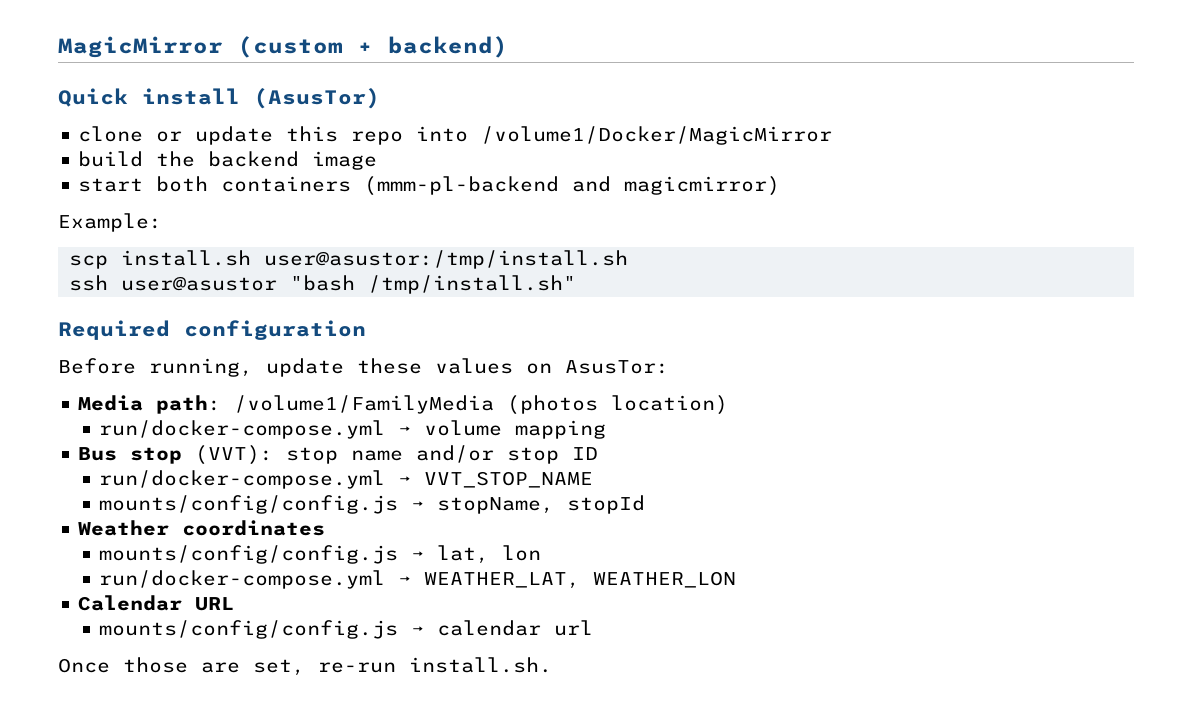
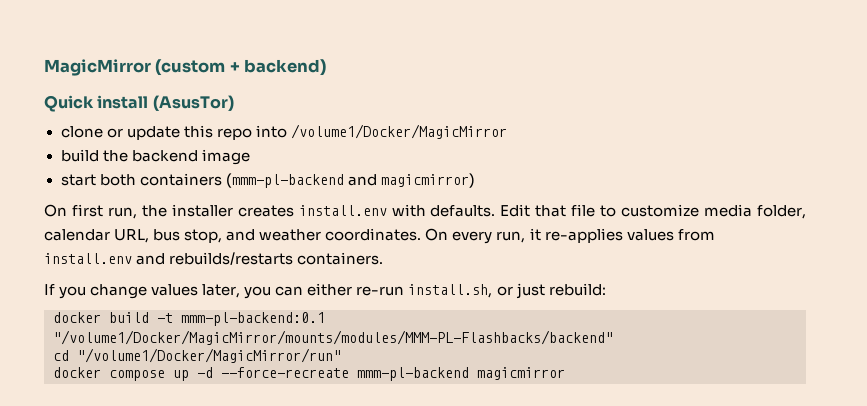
- Example:
- scp install.sh user@asustor:/tmp/install.sh
- ssh user@asustor "bash /tmp/install.sh"
- Required configuration
- Before running, update these values on AsusTor:
- Media path: /volume1/FamilyMedia (photos location)
- run/docker-compose.yml → volume mapping
- Bus stop (VVT): stop name and/or stop ID
- run/docker-compose.yml → VVT_STOP_NAME
- mounts/config/config.js → stopName, stopId
- Weather coordinates
- mounts/config/config.js → lat, lon
- run/docker-compose.yml → WEATHER_LAT, WEATHER_LON
- Calendar URL
- mounts/config/config.js → calendar url
- Once those are set, re-run install.sh.
+ On first run, the installer creates install.env with defaults. Edit that file to customize media folder, calendar URL, bus stop, and weather coordinates. On every run, it re-applies values from install.env and rebuilds/restarts containers.
+ If you change values later, you can either re-run install.sh, or just rebuild:
+ docker build -t mmm-pl-backend:0.1 "/volume1/Docker/MagicMirror/mounts/modules/MMM-PL-Flashbacks/backend"
+ cd "/volume1/Docker/MagicMirror/run"
+ docker compose up -d --force-recreate mmm-pl-backend magicmirror

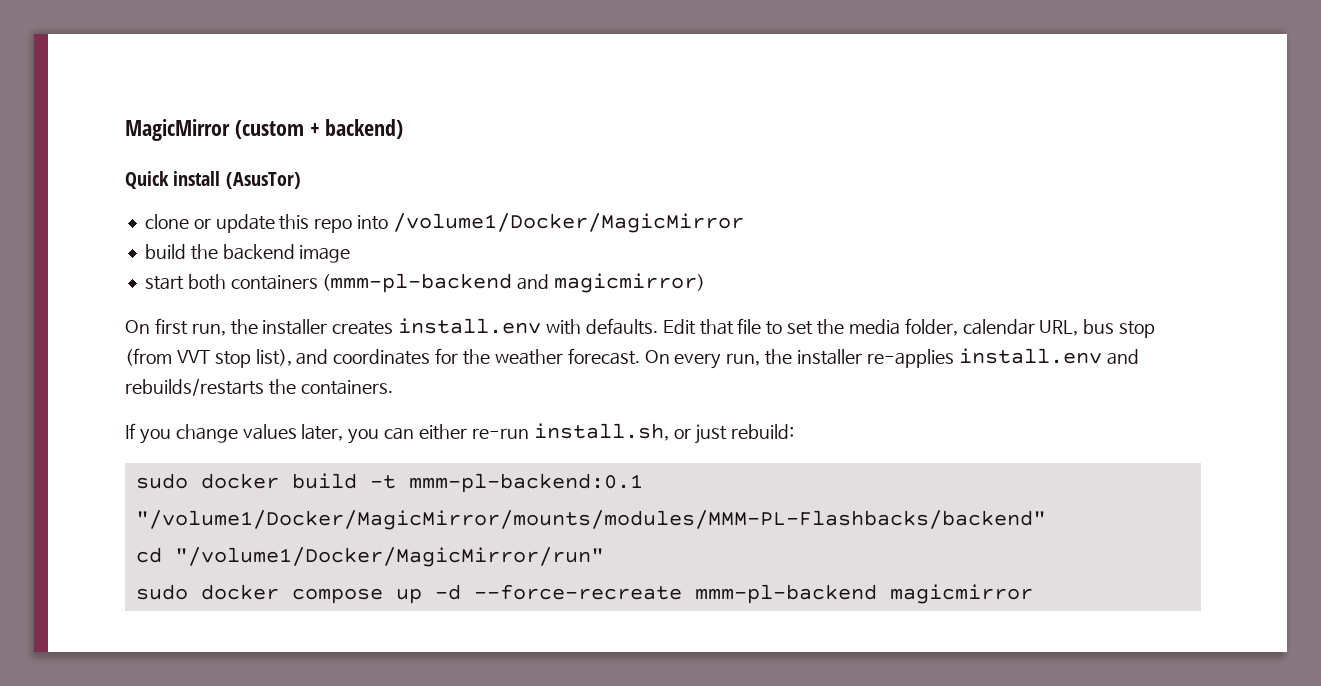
- Edit that file to customize media folder, calendar URL, bus stop, and weather coordinates. On every run, it re-applies values from install.env and rebuilds/restarts containers.
+ Edit that file to set the media folder, calendar URL, bus stop (from VVT stop list), and coordinates for the weather forecast. On every run, the installer re-applies install.env and rebuilds/restarts the containers.
- docker build -t mmm-pl-backend:0.1 "/volume1/Docker/MagicMirror/mounts/modules/MMM-PL-Flashbacks/backend"
+ sudo docker build -t mmm-pl-backend:0.1 "/volume1/Docker/MagicMirror/mounts/modules/MMM-PL-Flashbacks/backend"
- docker compose up -d --force-recreate mmm-pl-backend magicmirror
+ sudo docker compose up -d --force-recreate mmm-pl-backend magicmirror

